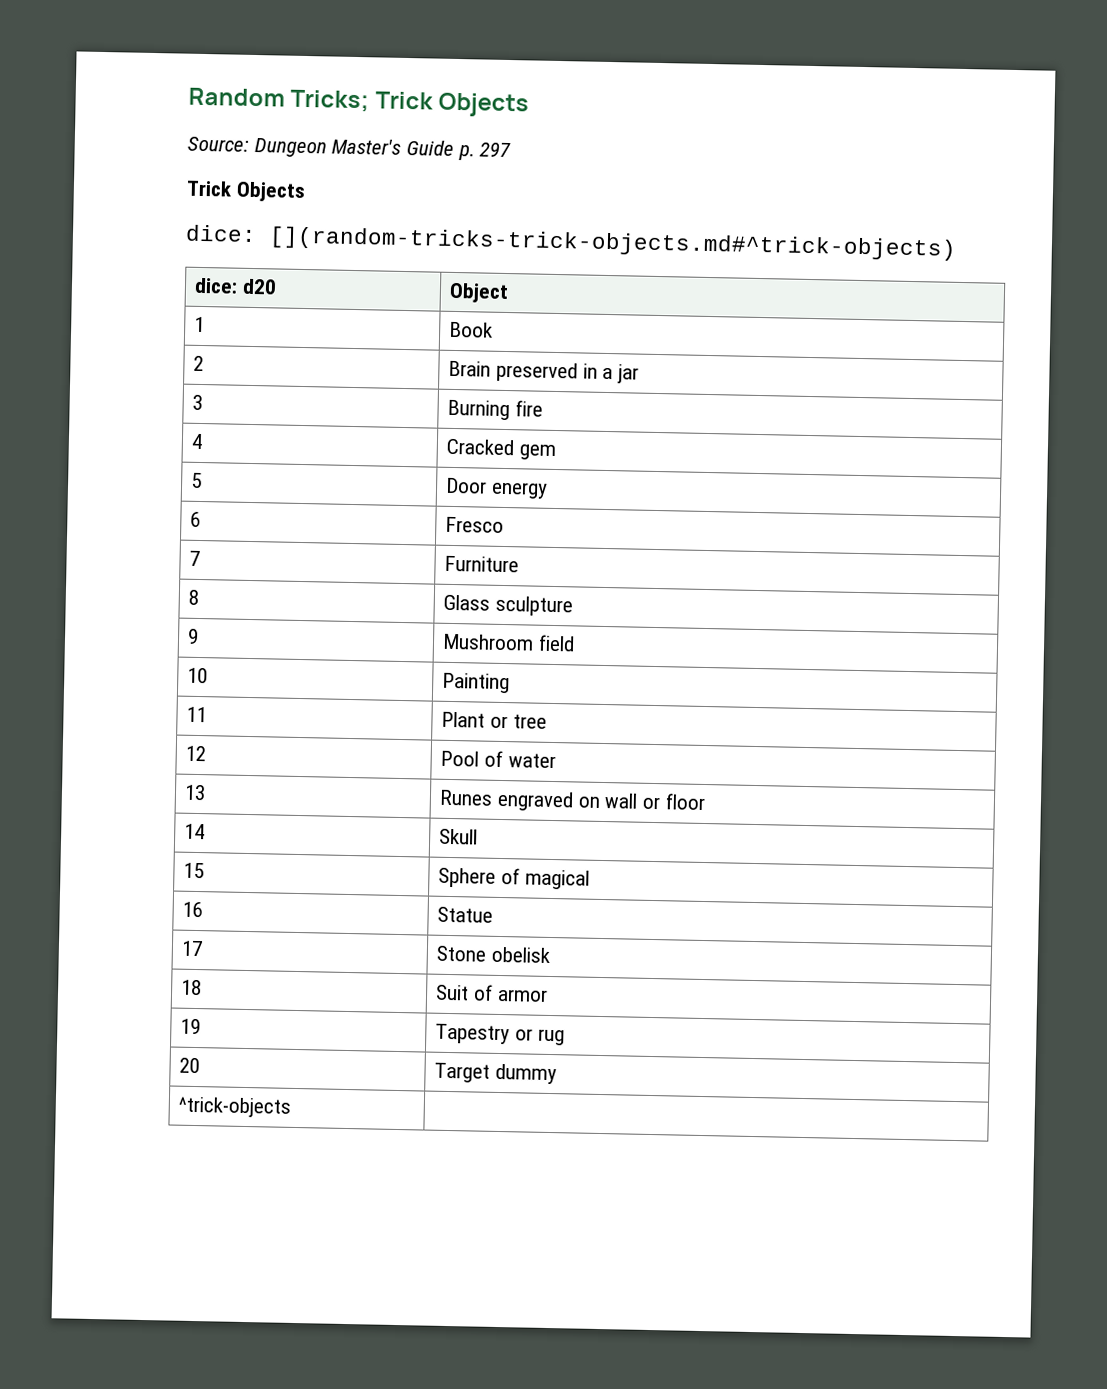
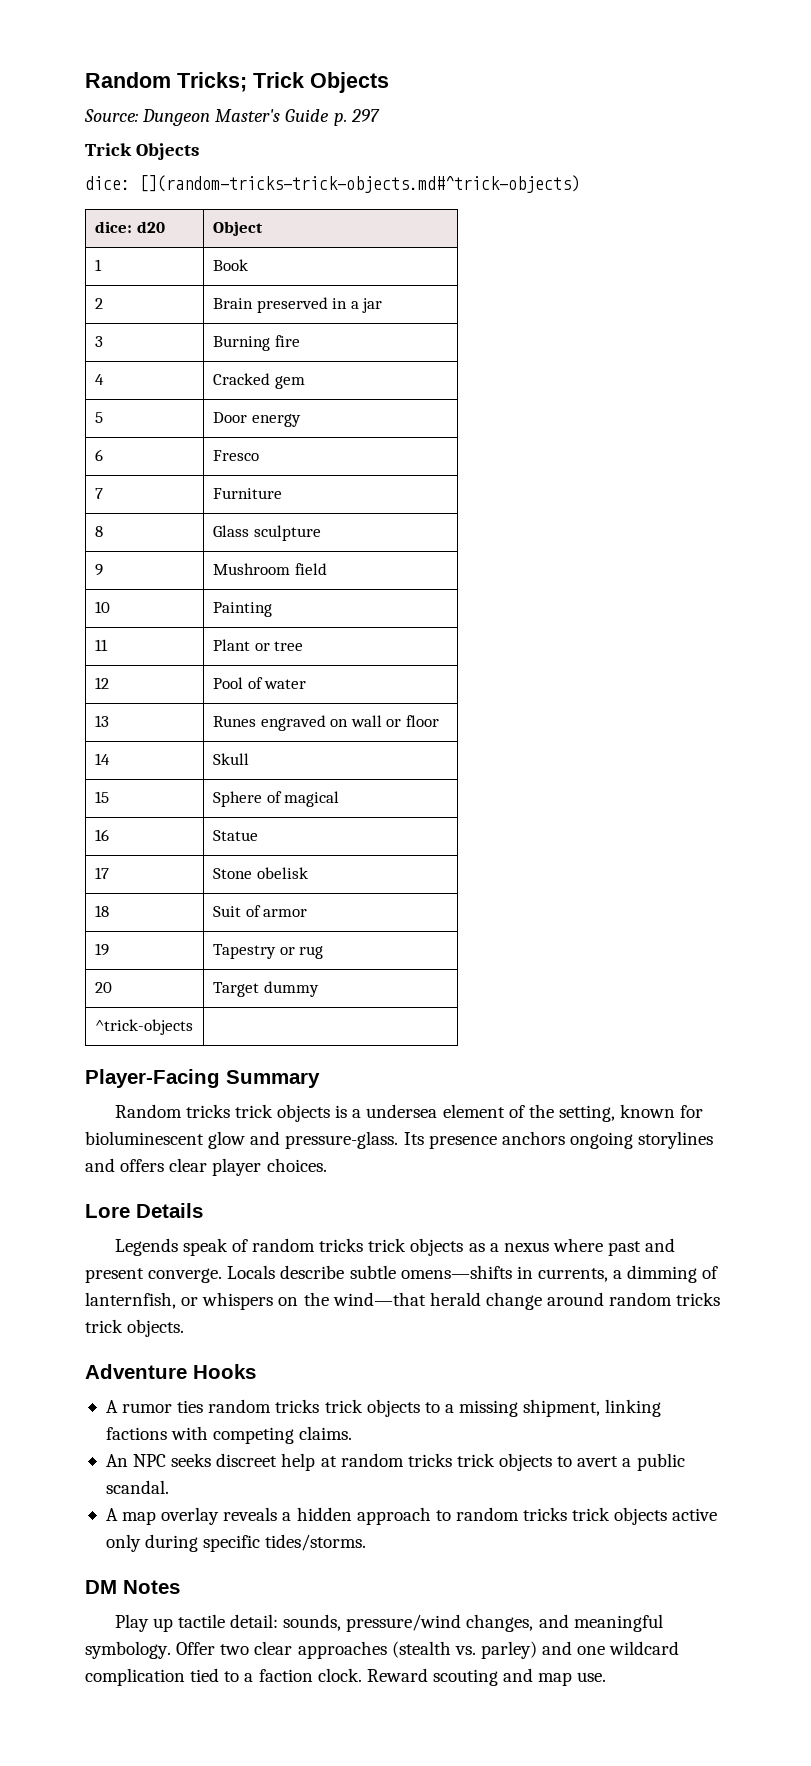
+ Player-Facing Summary
+ Random tricks trick objects is a undersea element of the setting, known for bioluminescent glow and pressure-glass. Its presence anchors ongoing storylines and offers clear player choices.
+ Lore Details
+ Legends speak of random tricks trick objects as a nexus where past and present converge. Locals describe subtle omens—shifts in currents, a dimming of lanternfish, or whispers on the wind—that herald change around random tricks trick objects.
+ Adventure Hooks
+ A rumor ties random tricks trick objects to a missing shipment, linking factions with competing claims.
+ An NPC seeks discreet help at random tricks trick objects to avert a public scandal.
+ A map overlay reveals a hidden approach to random tricks trick objects active only during specific tides/storms.
+ DM Notes
+ Play up tactile detail: sounds, pressure/wind changes, and meaningful symbology. Offer two clear approaches (stealth vs. parley) and one wildcard complication tied to a faction clock. Reward scouting and map use.

